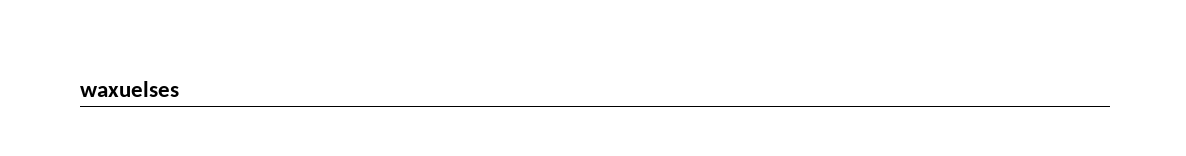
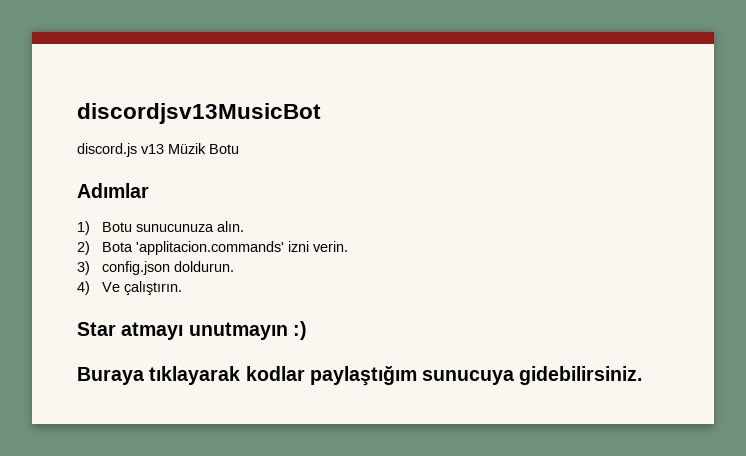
- waxuelses
+ discordjsv13MusicBot
+ discord.js v13 Müzik Botu
+ Adımlar
+ 1) Botu sunucunuza alın.
+ 2) Bota 'applitacion.commands' izni verin.
+ 3) config.json doldurun.
+ 4) Ve çalıştırın.
+ Star atmayı unutmayın :)
+ Buraya tıklayarak kodlar paylaştığım sunucuya gidebilirsiniz.

